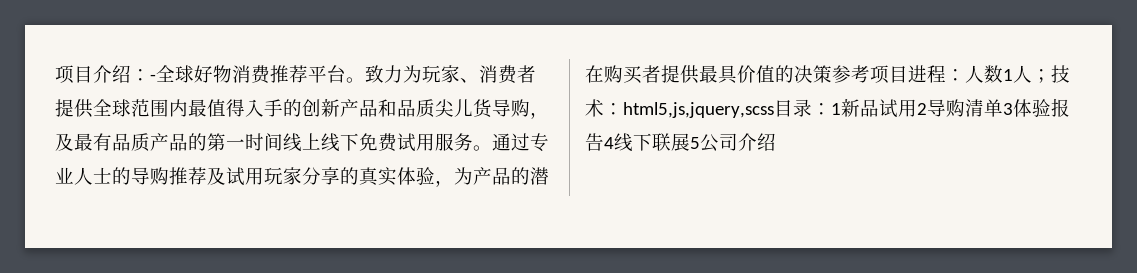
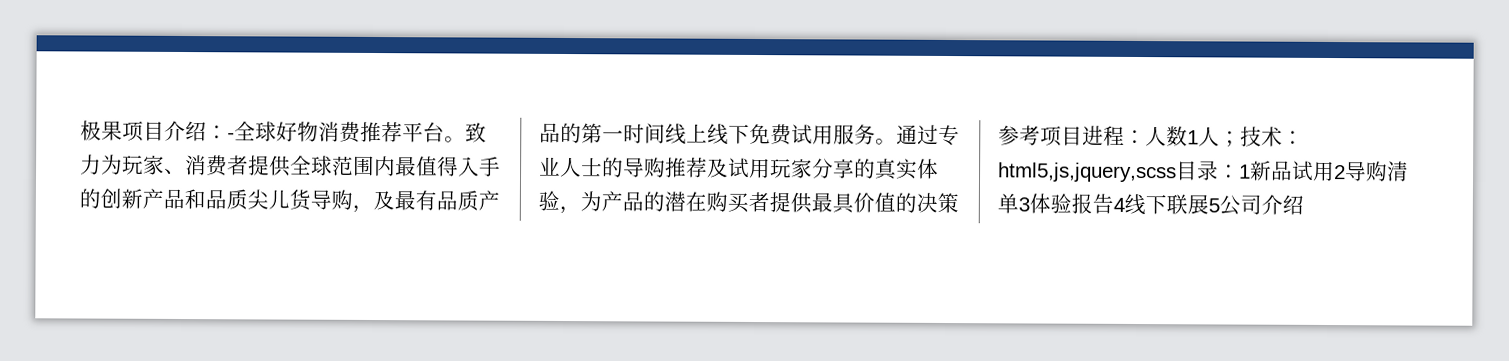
- 项目介绍：-全球好物消费推荐平台。
+ 极果项目介绍：-全球好物消费推荐平台。

